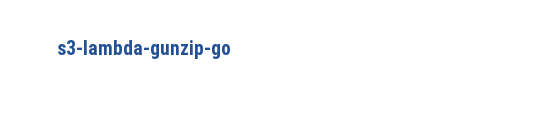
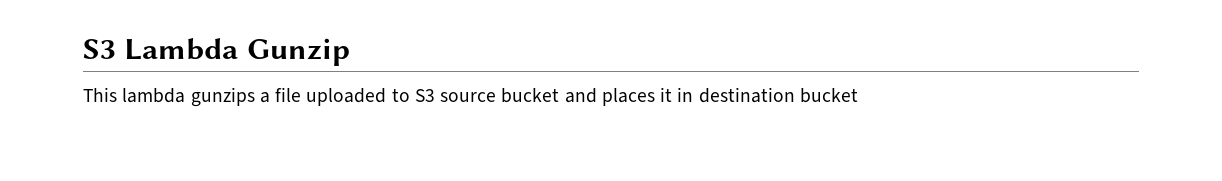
- s3-lambda-gunzip-go
+ S3 Lambda Gunzip
+ This lambda gunzips a file uploaded to S3 source bucket and places it in destination bucket

